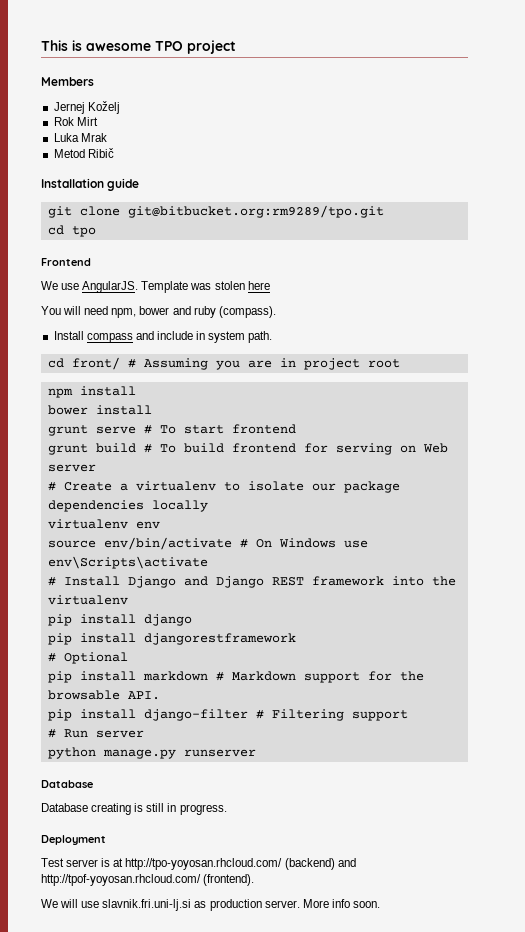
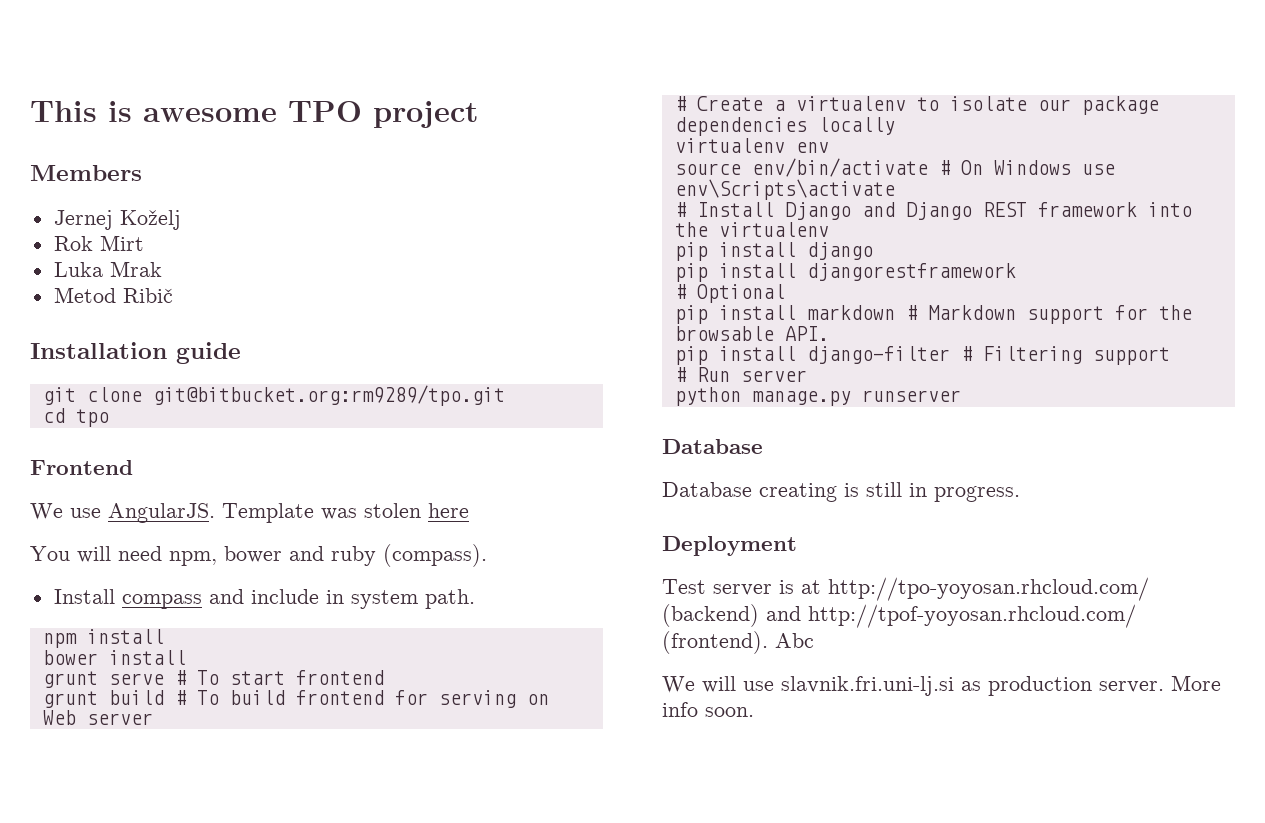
- cd front/ # Assuming you are in project root
+ Abc

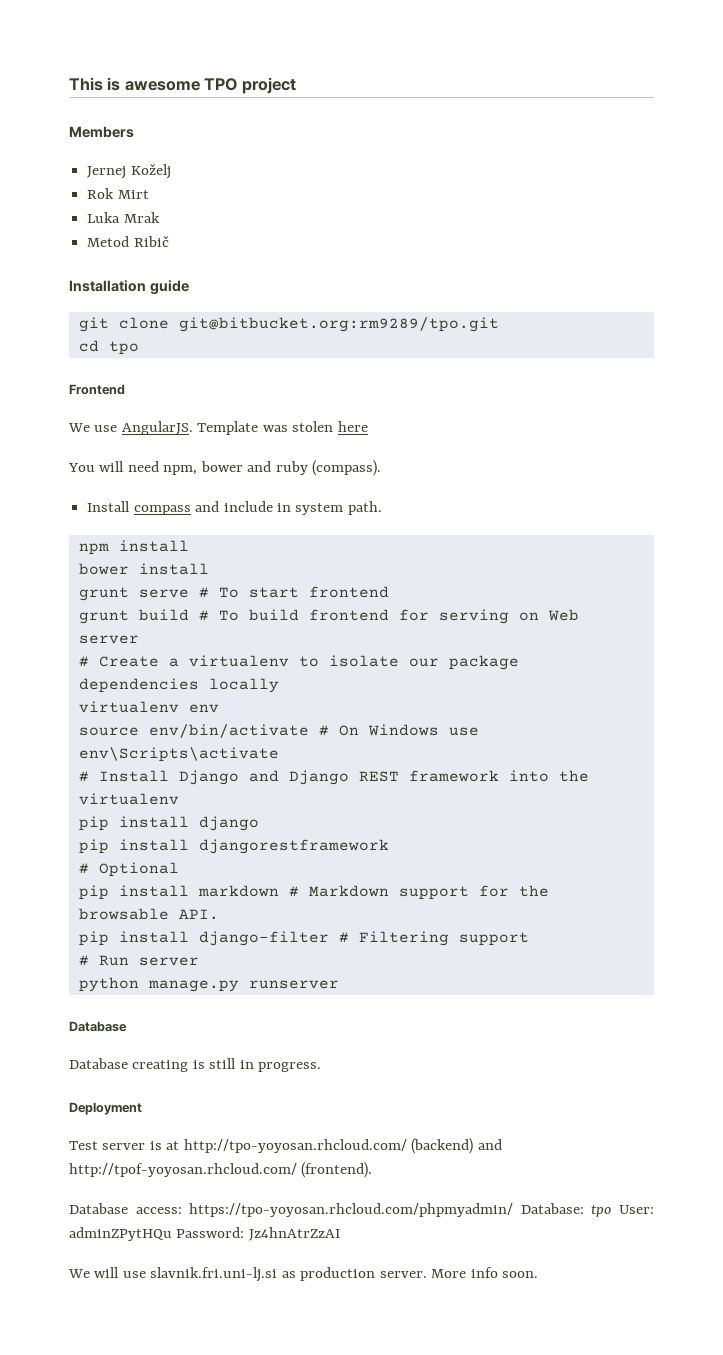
- Test server is at http://tpo-yoyosan.rhcloud.com/ (backend) and http://tpof-yoyosan.rhcloud.com/ (frontend). Abc
+ Test server is at http://tpo-yoyosan.rhcloud.com/ (backend) and http://tpof-yoyosan.rhcloud.com/ (frontend).
+ Database access: https://tpo-yoyosan.rhcloud.com/phpmyadmin/ Database: tpo User: adminZPytHQu Password: Jz4hnAtrZzAI

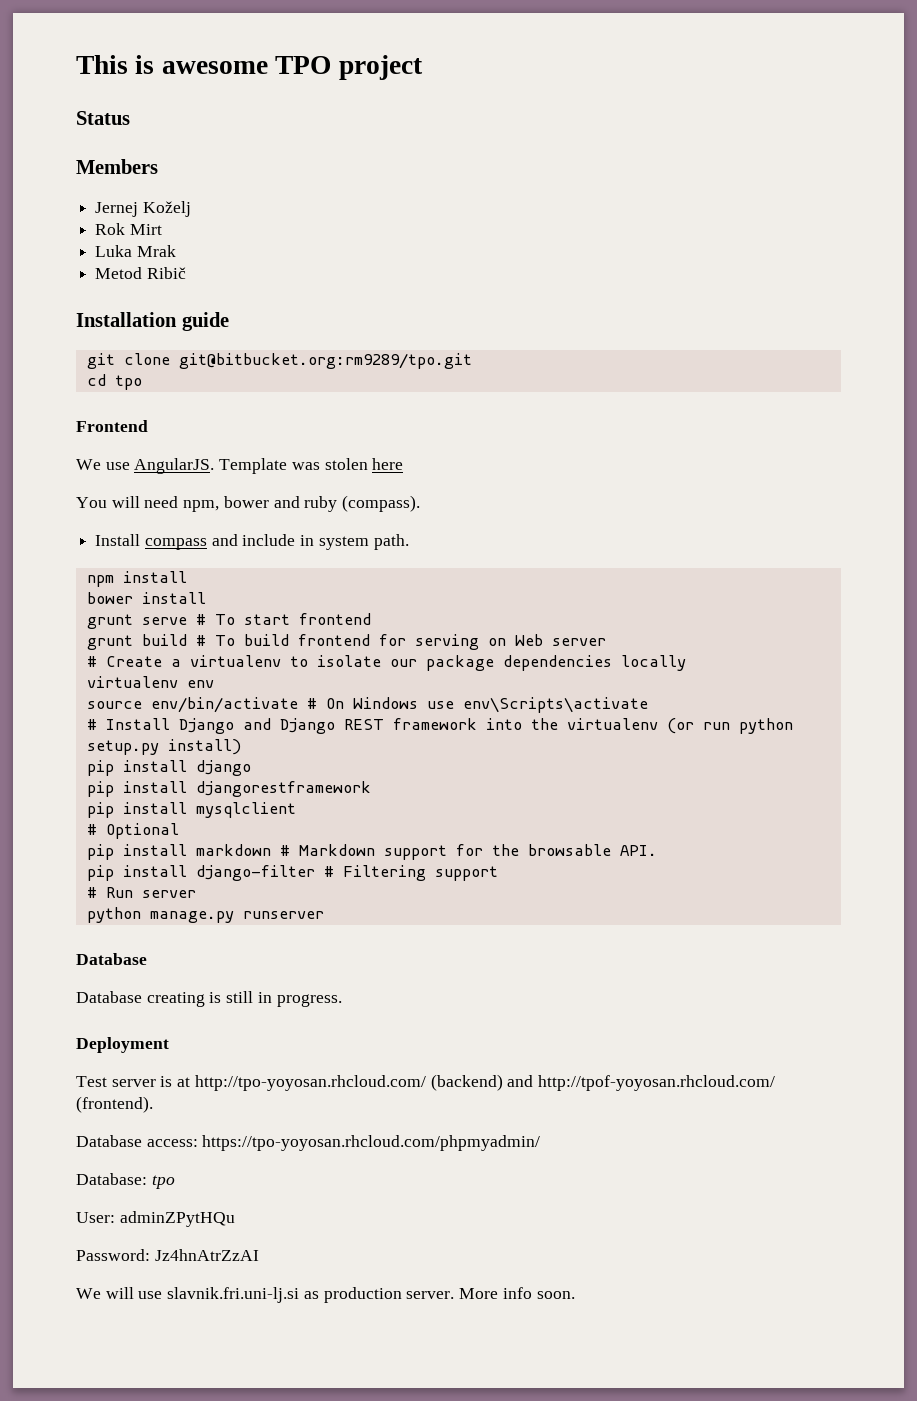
+ Status
- # Install Django and Django REST framework into the virtualenv
+ # Install Django and Django REST framework into the virtualenv (or run python setup.py install)
+ pip install mysqlclient
- Database access: https://tpo-yoyosan.rhcloud.com/phpmyadmin/ Database: tpo User: adminZPytHQu Password: Jz4hnAtrZzAI
+ Database access: https://tpo-yoyosan.rhcloud.com/phpmyadmin/
+ Database: tpo
+ User: adminZPytHQu
+ Password: Jz4hnAtrZzAI

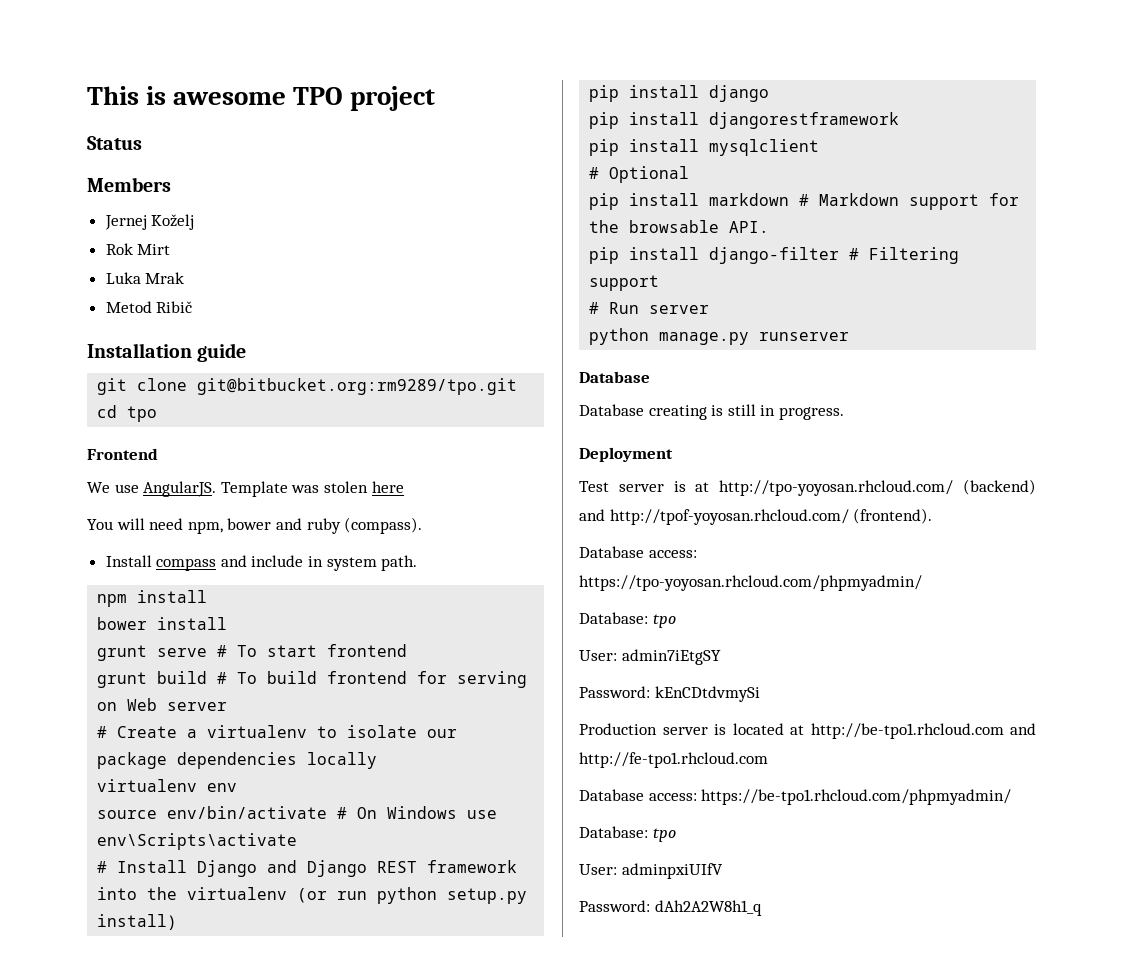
- User: adminZPytHQu
- Password: Jz4hnAtrZzAI
- We will use slavnik.fri.uni-lj.si as production server. More info soon.
+ User: admin7iEtgSY
+ Password: kEnCDtdvmySi
+ Production server is located at http://be-tpo1.rhcloud.com and http://fe-tpo1.rhcloud.com
+ Database access: https://be-tpo1.rhcloud.com/phpmyadmin/
+ Database: tpo
+ User: adminpxiUIfV
+ Password: dAh2A2W8h1_q

